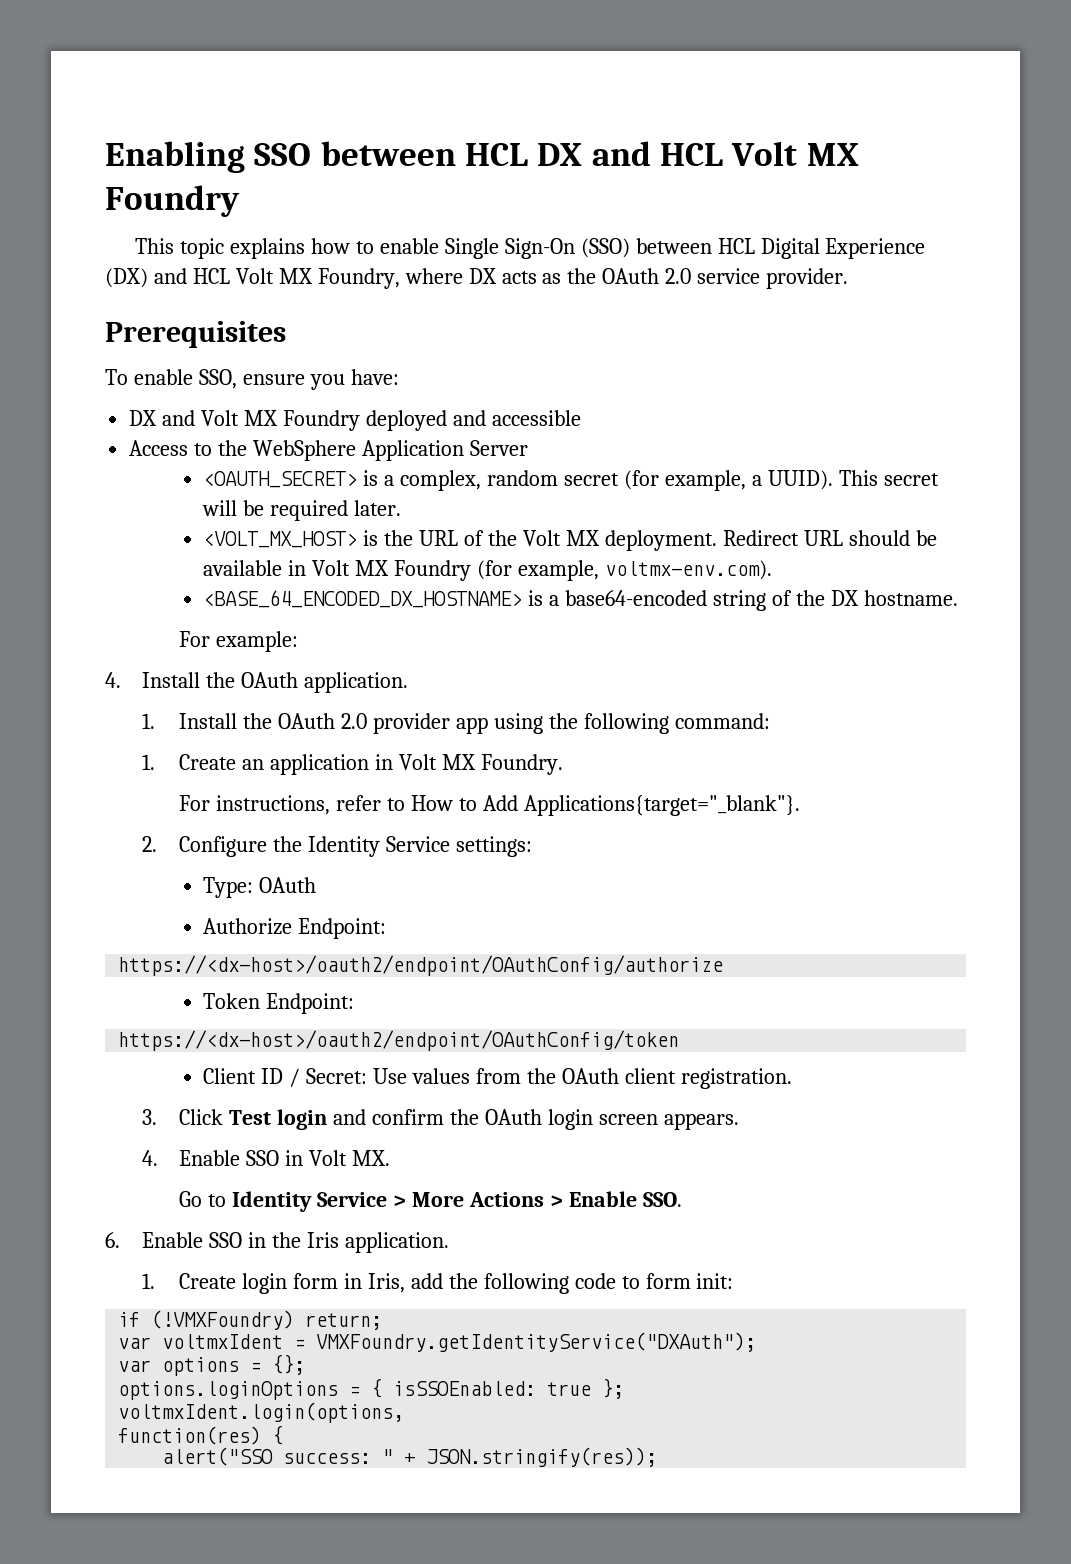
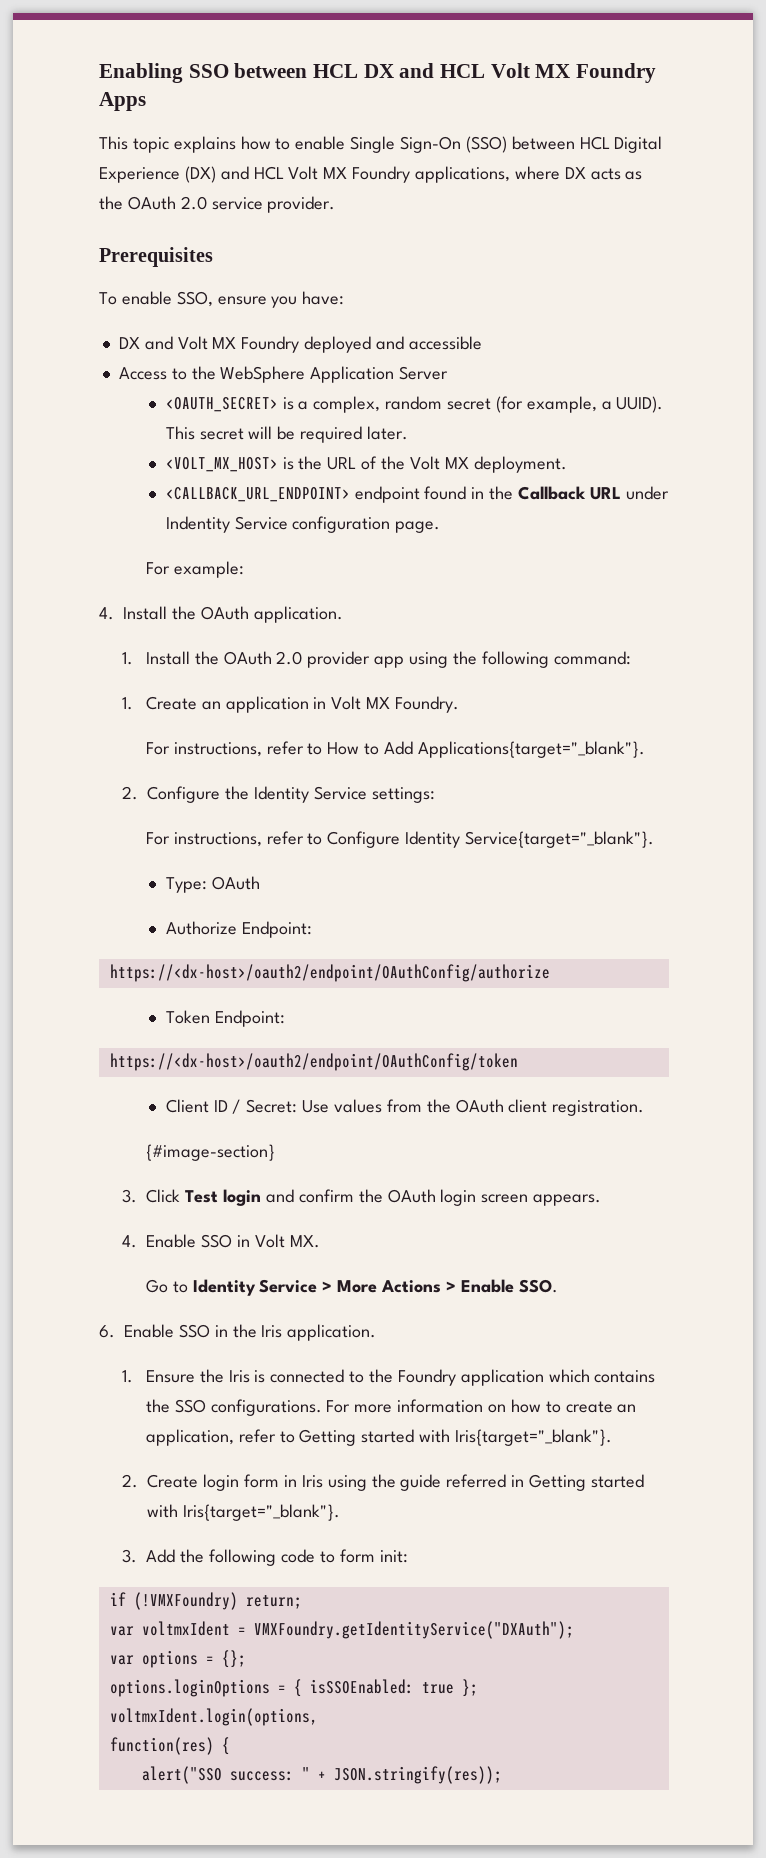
- Enabling SSO between HCL DX and HCL Volt MX Foundry
+ Enabling SSO between HCL DX and HCL Volt MX Foundry Apps
- This topic explains how to enable Single Sign-On (SSO) between HCL Digital Experience (DX) and HCL Volt MX Foundry, where DX acts as the OAuth 2.0 service provider.
+ This topic explains how to enable Single Sign-On (SSO) between HCL Digital Experience (DX) and HCL Volt MX Foundry applications, where DX acts as the OAuth 2.0 service provider.
- <VOLT_MX_HOST> is the URL of the Volt MX deployment. Redirect URL should be available in Volt MX Foundry (for example, voltmx-env.com).
- <BASE_64_ENCODED_DX_HOSTNAME> is a base64-encoded string of the DX hostname.
+ <VOLT_MX_HOST> is the URL of the Volt MX deployment.
+ <CALLBACK_URL_ENDPOINT> endpoint found in the Callback URL under Indentity Service configuration page.
+ For instructions, refer to Configure Identity Service{target="_blank"}.
+ {#image-section}
- 1. Create login form in Iris, add the following code to form init:
+ 1. Ensure the Iris is connected to the Foundry application which contains the SSO configurations. For more information on how to create an application, refer to Getting started with Iris{target="_blank"}.
+ 2. Create login form in Iris using the guide referred in Getting started with Iris{target="_blank"}.
+ 3. Add the following code to form init:

